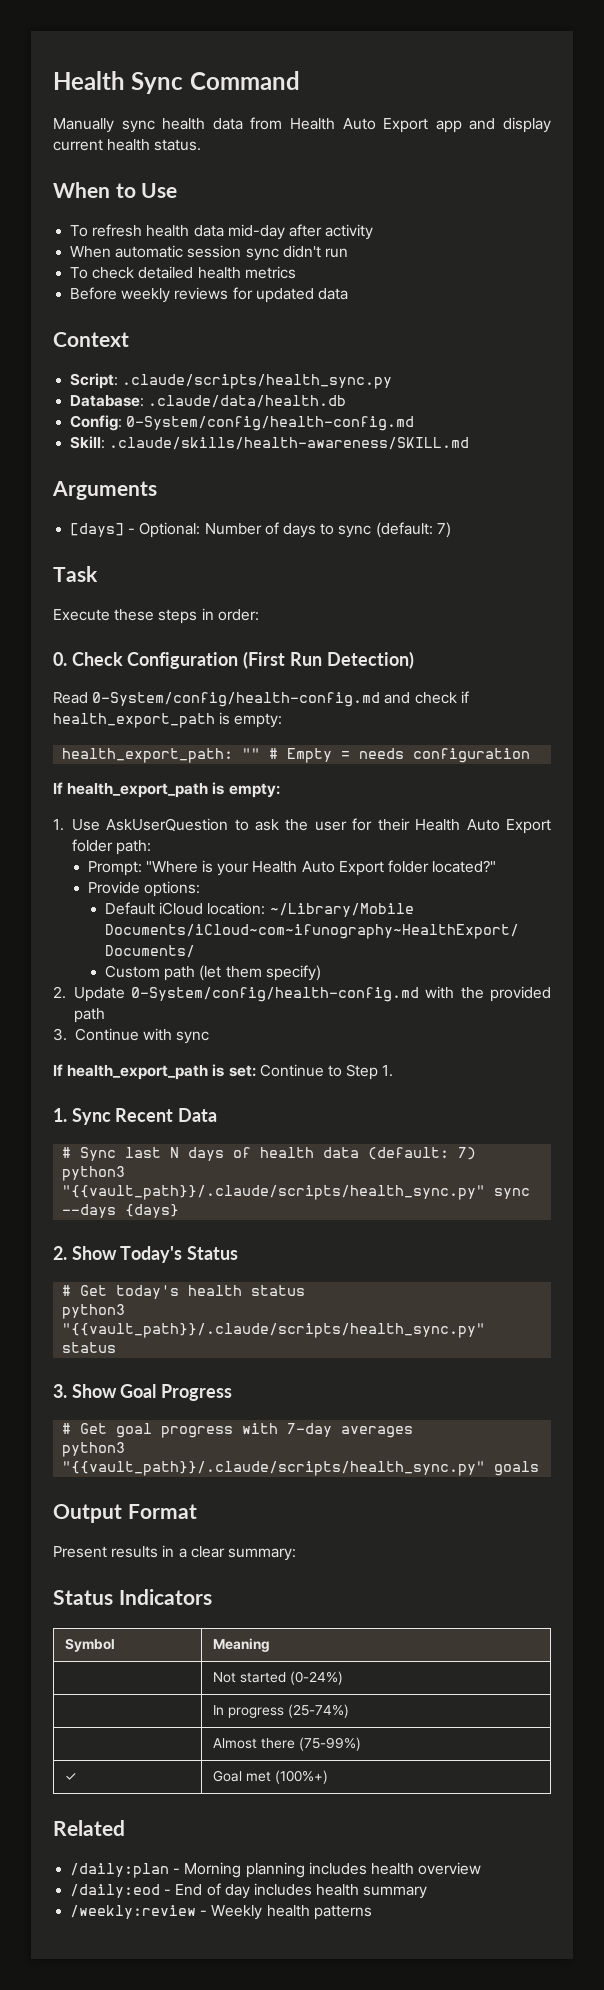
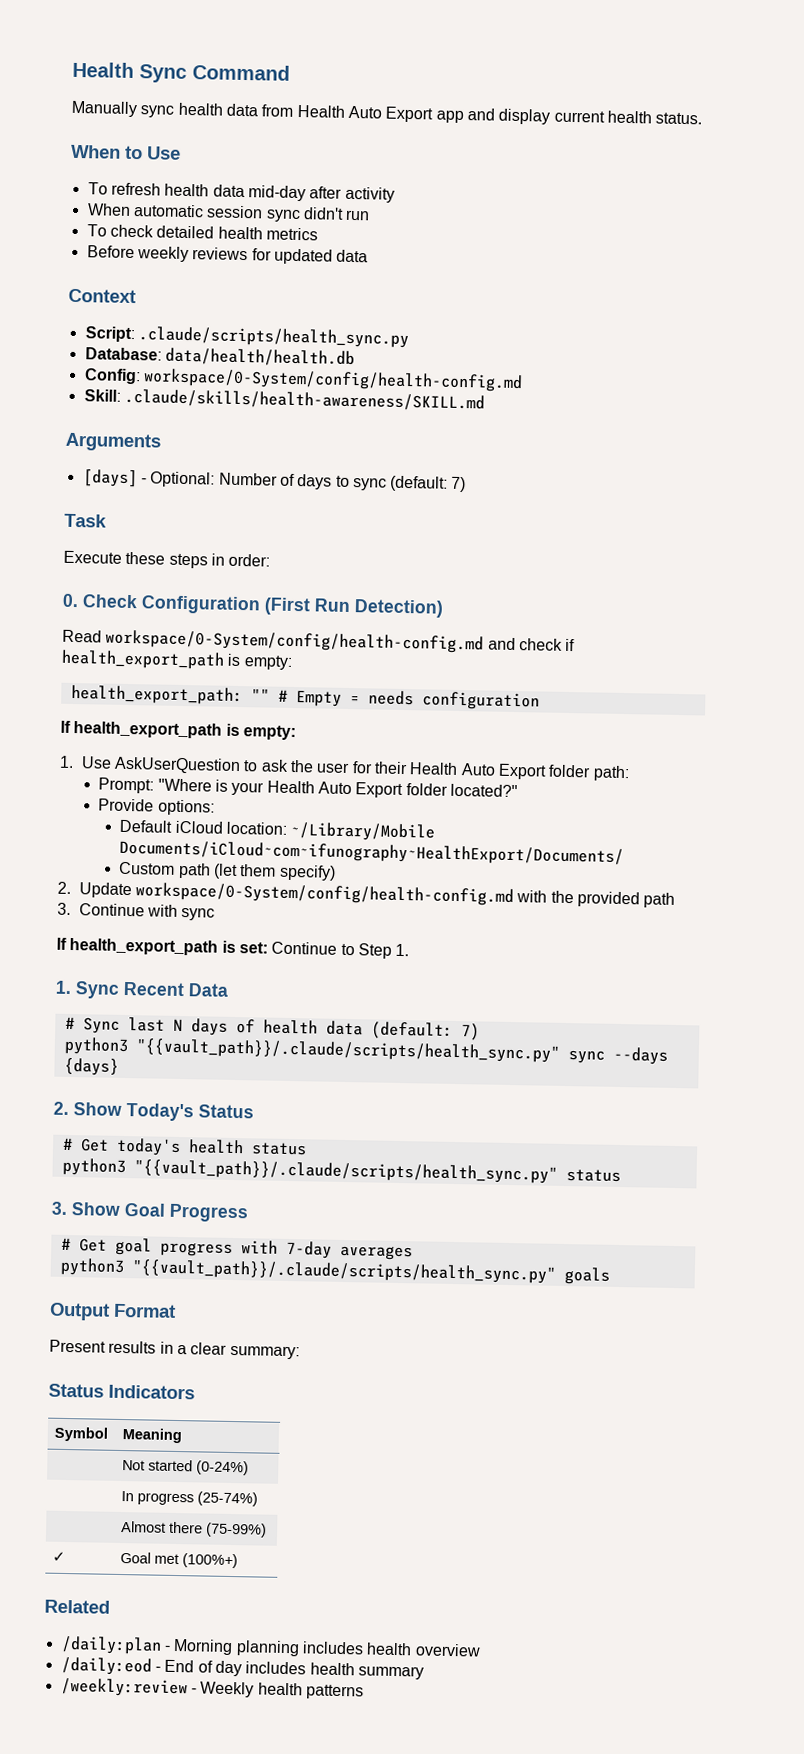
- Database: .claude/data/health.db
+ Database: data/health/health.db
- Config: 0-System/config/health-config.md
+ Config: workspace/0-System/config/health-config.md
- Read 0-System/config/health-config.md and check if health_export_path is empty:
+ Read workspace/0-System/config/health-config.md and check if health_export_path is empty:
- 2. Update 0-System/config/health-config.md with the provided path
+ 2. Update workspace/0-System/config/health-config.md with the provided path

